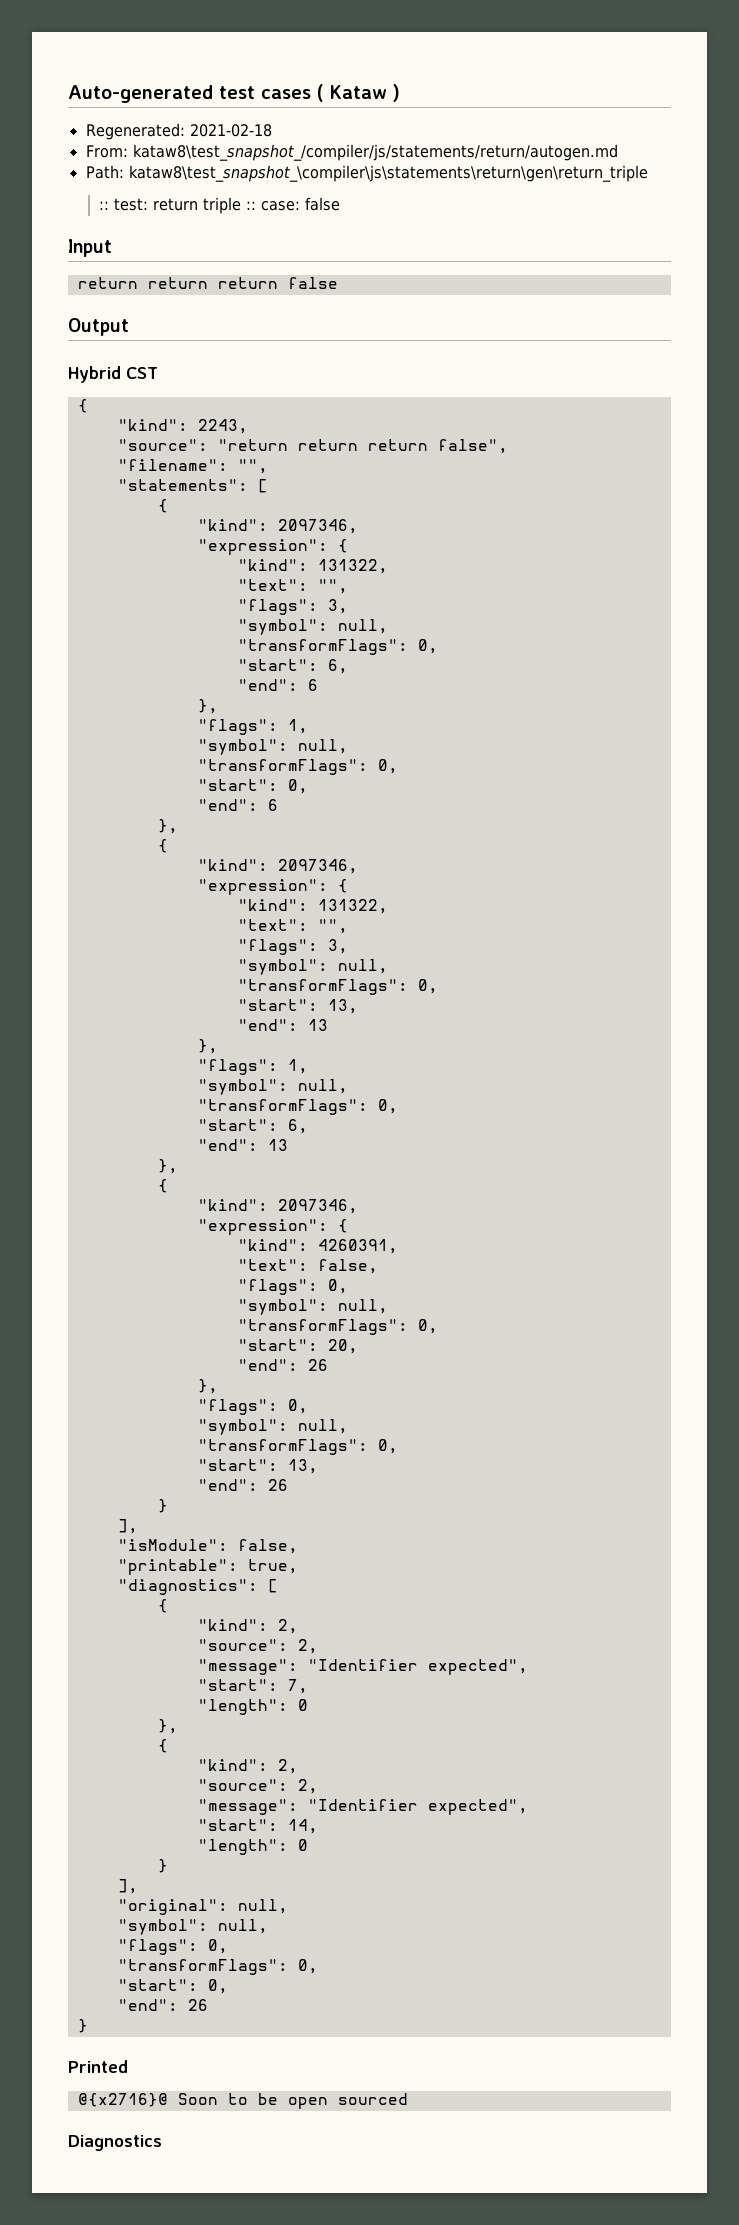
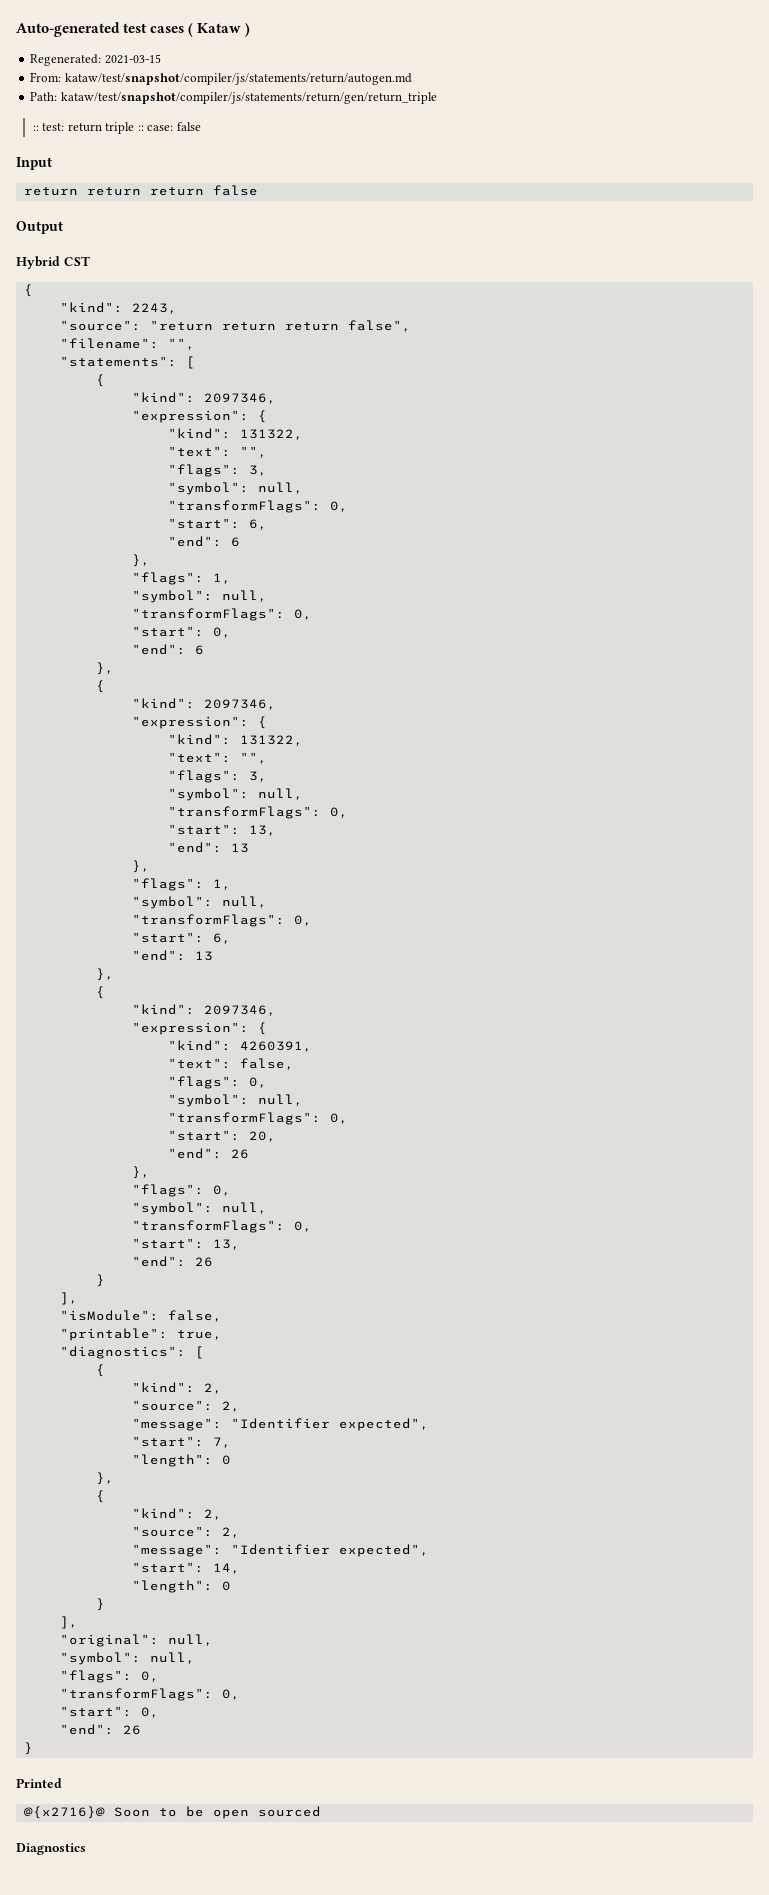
- Regenerated: 2021-02-18
+ Regenerated: 2021-03-15
- From: kataw8\test_snapshot_/compiler/js/statements/return/autogen.md
+ From: kataw/test/snapshot/compiler/js/statements/return/autogen.md
- Path: kataw8\test_snapshot_\compiler\js\statements\return\gen\return_triple
+ Path: kataw/test/snapshot/compiler/js/statements/return/gen/return_triple

